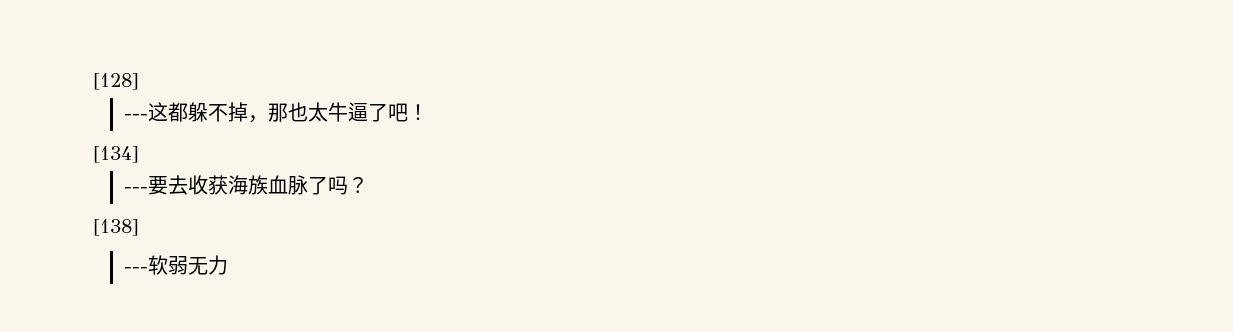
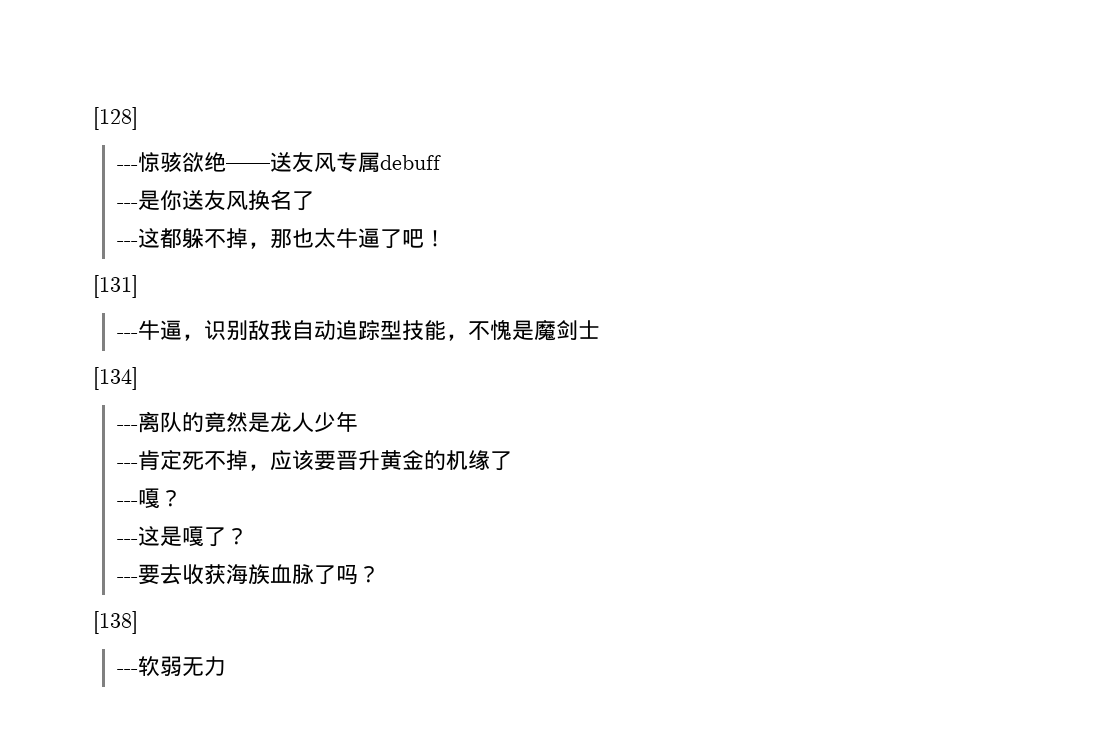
+ ---惊骇欲绝——送友风专属debuff
+ ---是你送友风换名了
+ [131]
+ ---牛逼，识别敌我自动追踪型技能，不愧是魔剑士
  [134]
+ ---离队的竟然是龙人少年
+ ---肯定死不掉，应该要晋升黄金的机缘了
+ ---嘎？
+ ---这是嘎了？

